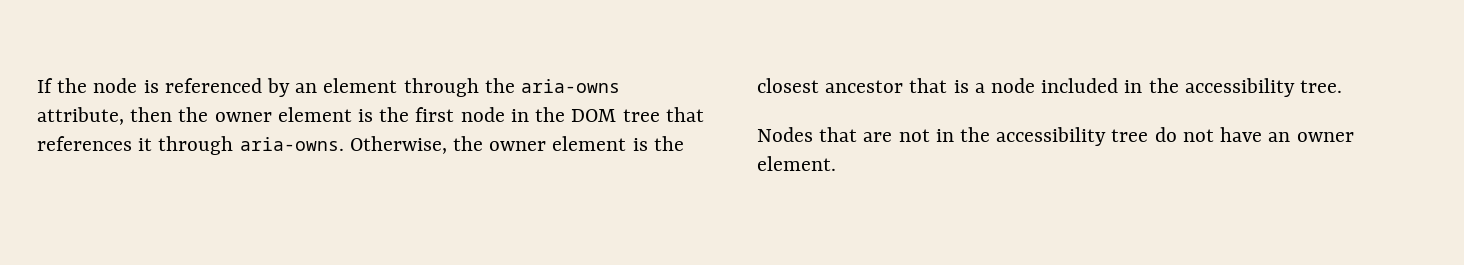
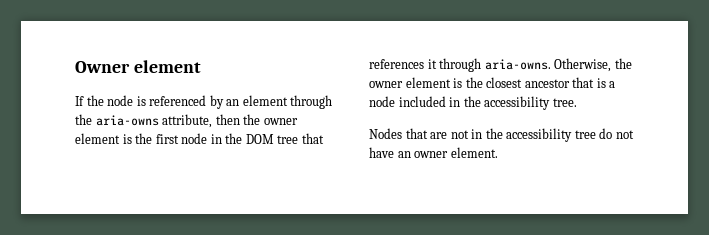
+ Owner element

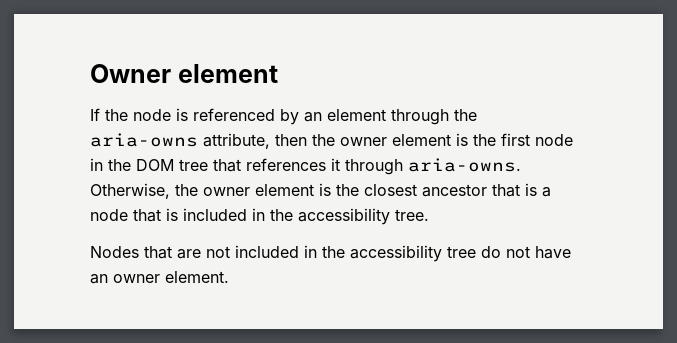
- Otherwise, the owner element is the closest ancestor that is a node included in the accessibility tree.
+ Otherwise, the owner element is the closest ancestor that is a node that is included in the accessibility tree.
- Nodes that are not in the accessibility tree do not have an owner element.
+ Nodes that are not included in the accessibility tree do not have an owner element.

